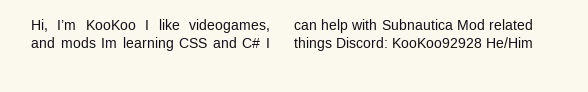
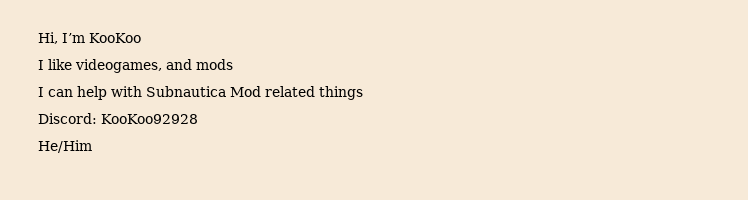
- Hi, I’m KooKoo I like videogames, and mods Im learning CSS and C# I can help with Subnautica Mod related things Discord: KooKoo92928 He/Him
+ Hi, I’m KooKoo
+ I like videogames, and mods
+ I can help with Subnautica Mod related things
+ Discord: KooKoo92928
+ He/Him

